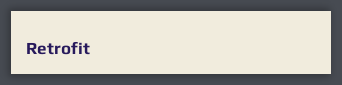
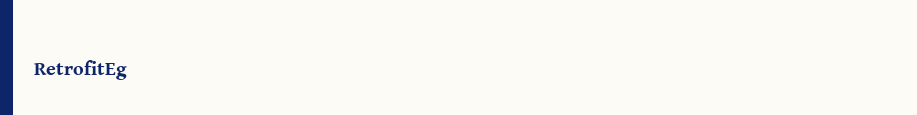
- Retrofit
+ RetrofitEg

